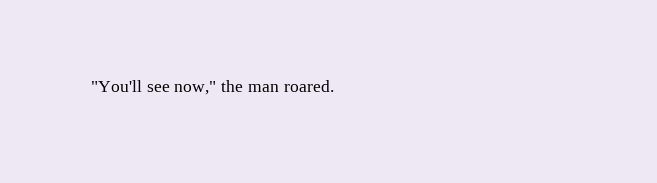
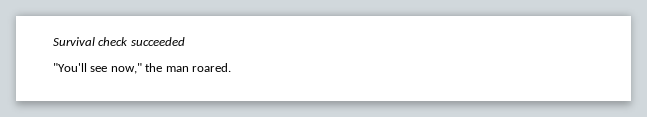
+ Survival check succeeded

